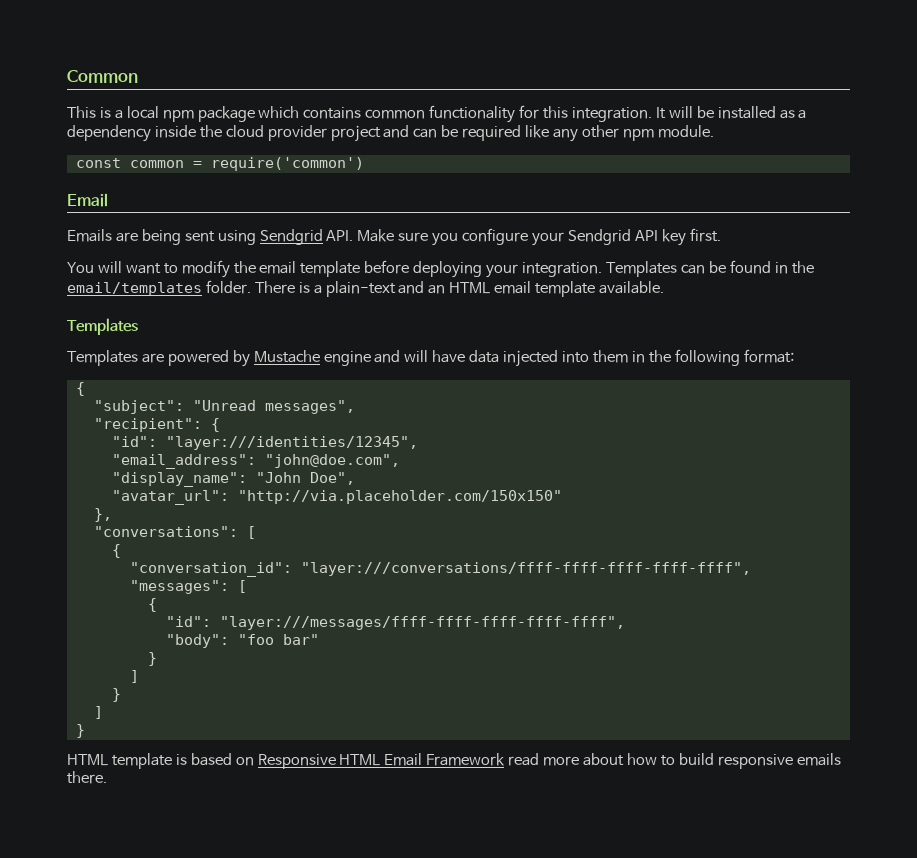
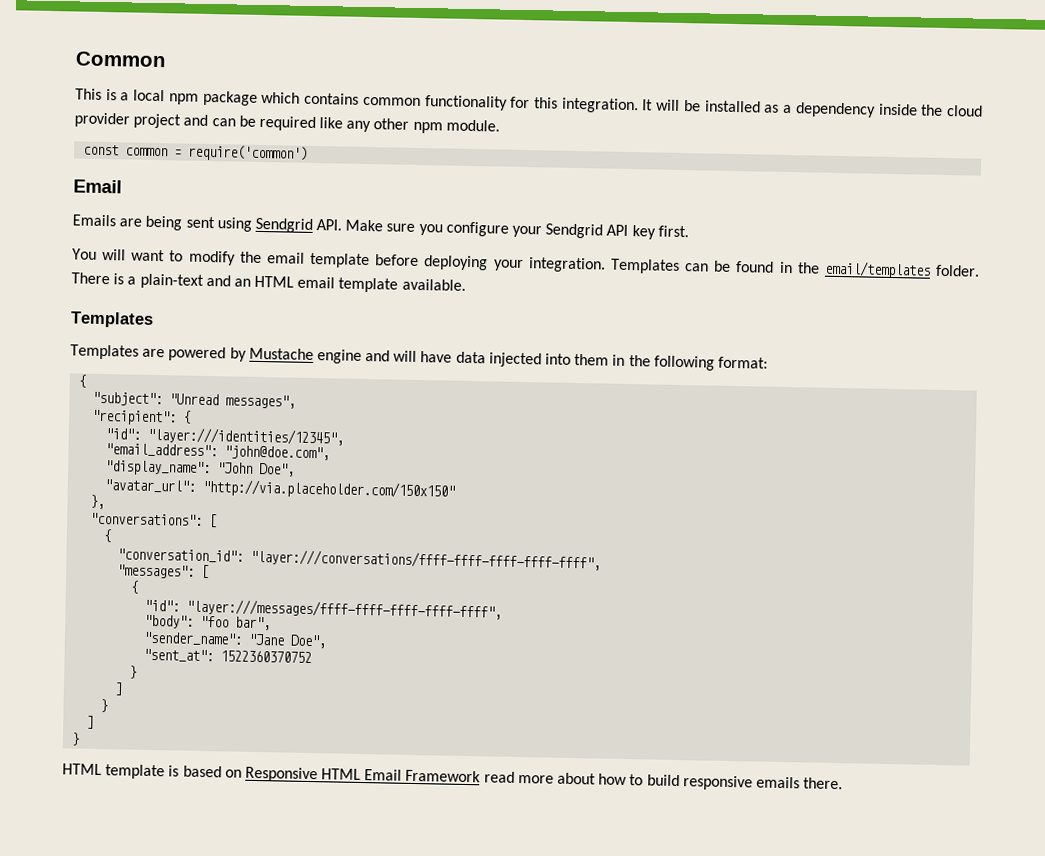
- "body": "foo bar"
+ "body": "foo bar",
+ "sender_name": "Jane Doe",
+ "sent_at": 1522360370752

